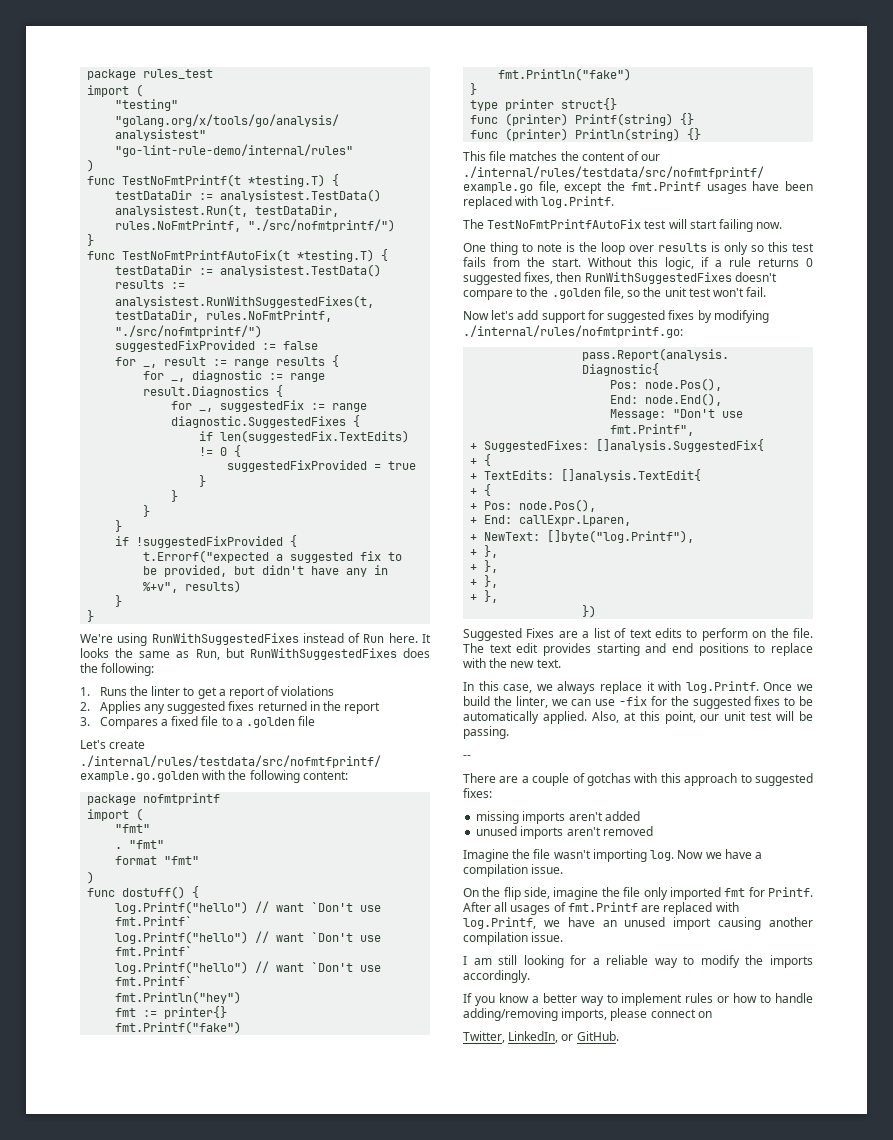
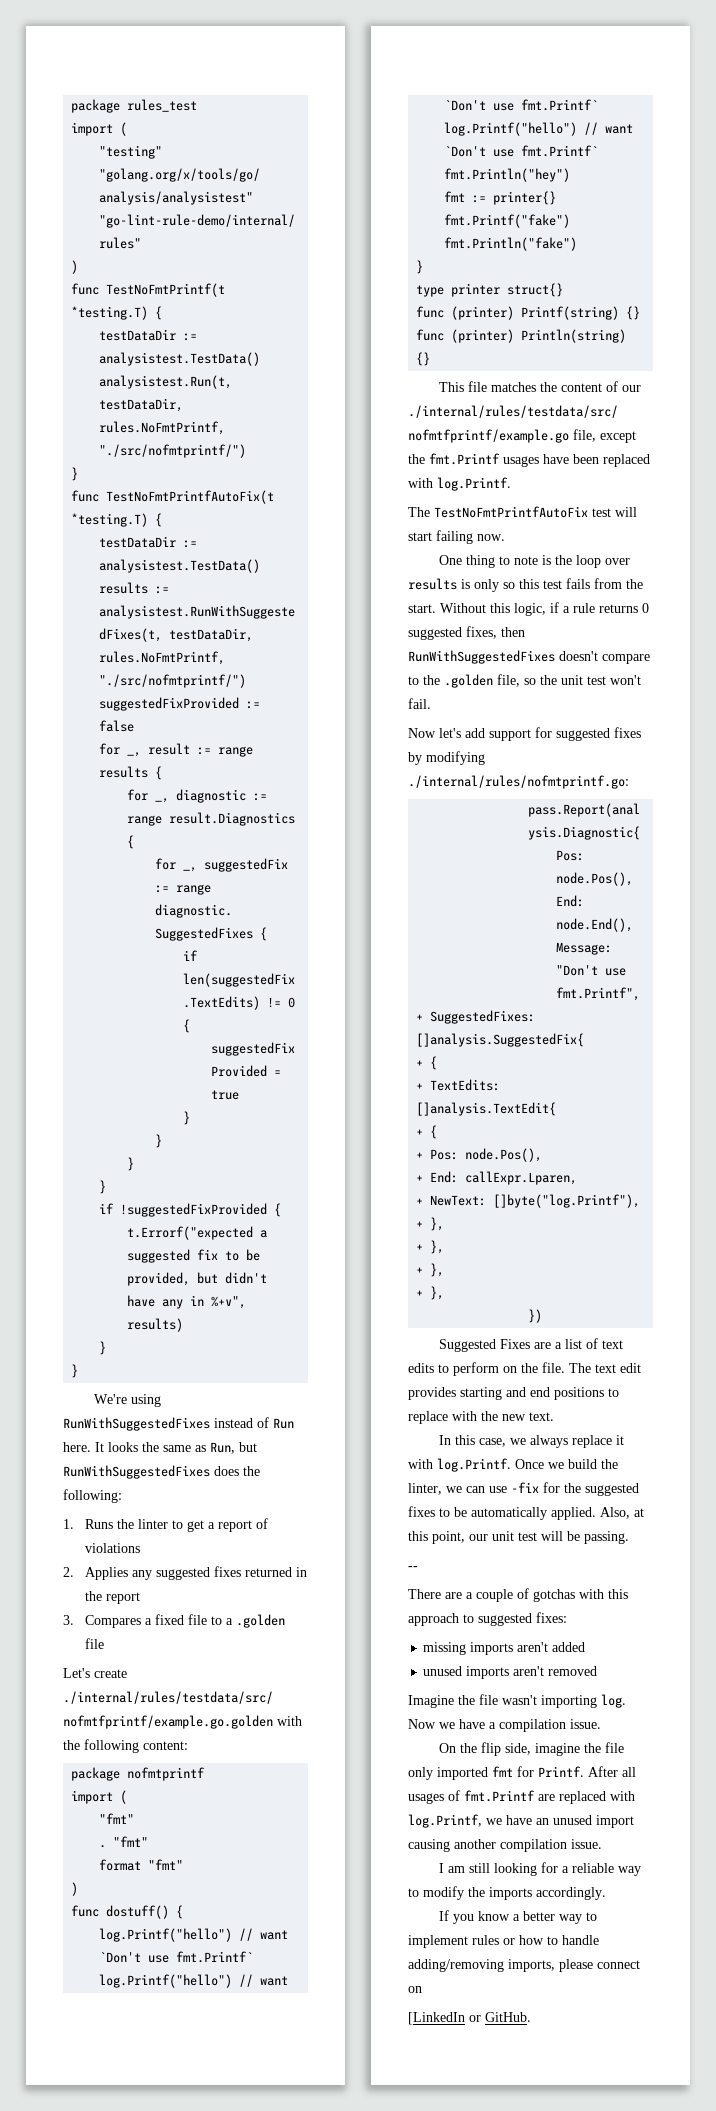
- Twitter, LinkedIn, or GitHub.
+ [LinkedIn or GitHub.

